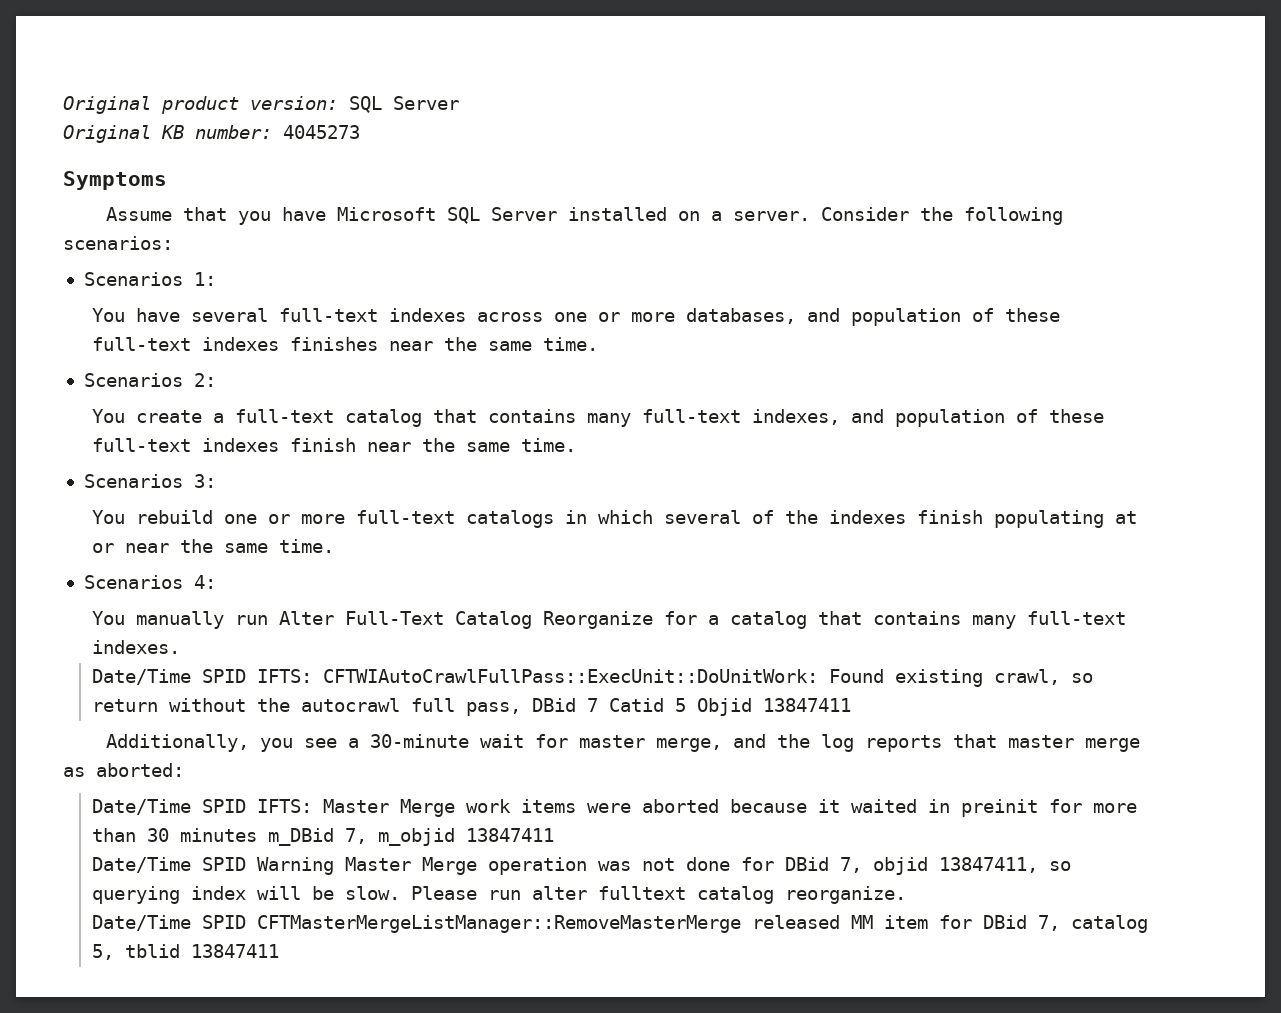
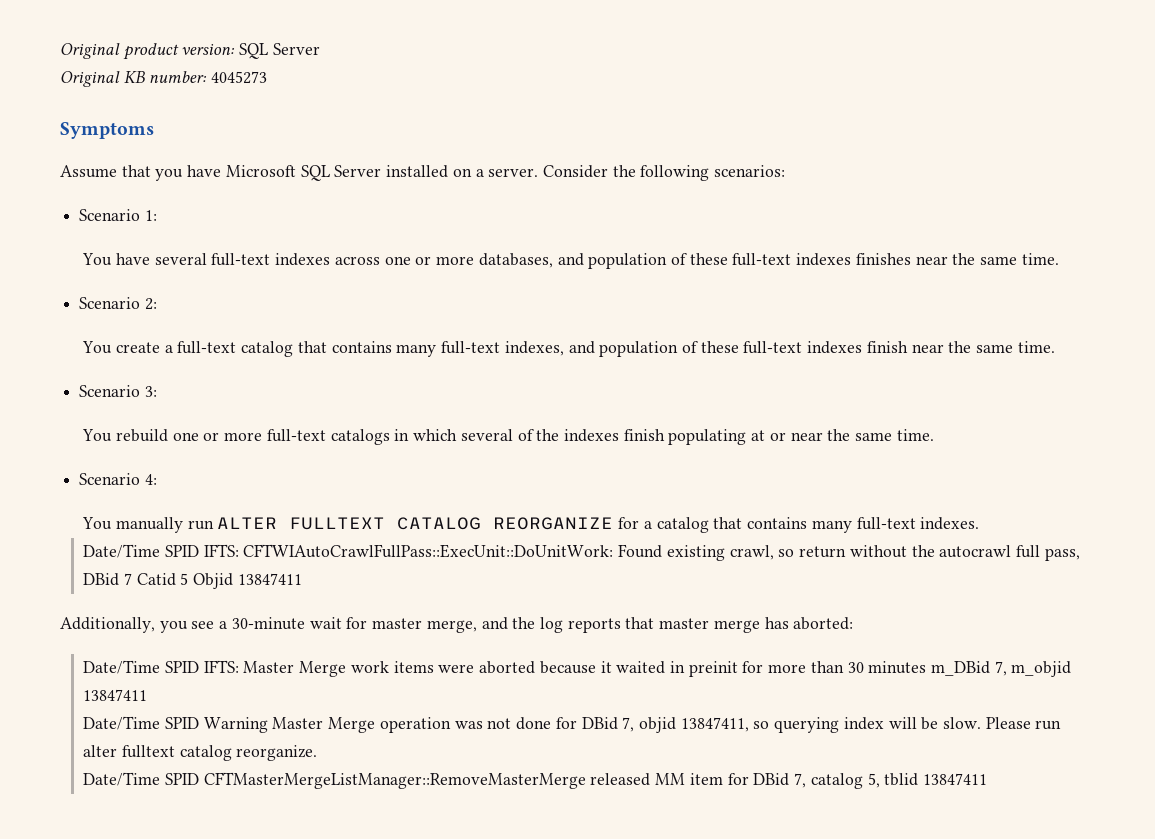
- Scenarios 1:
+ Scenario 1:
- Scenarios 2:
+ Scenario 2:
- Scenarios 3:
+ Scenario 3:
- Scenarios 4:
+ Scenario 4:
- You manually run Alter Full-Text Catalog Reorganize for a catalog that contains many full-text indexes.
+ You manually run ALTER FULLTEXT CATALOG REORGANIZE for a catalog that contains many full-text indexes.
- Additionally, you see a 30-minute wait for master merge, and the log reports that master merge as aborted:
+ Additionally, you see a 30-minute wait for master merge, and the log reports that master merge has aborted:

